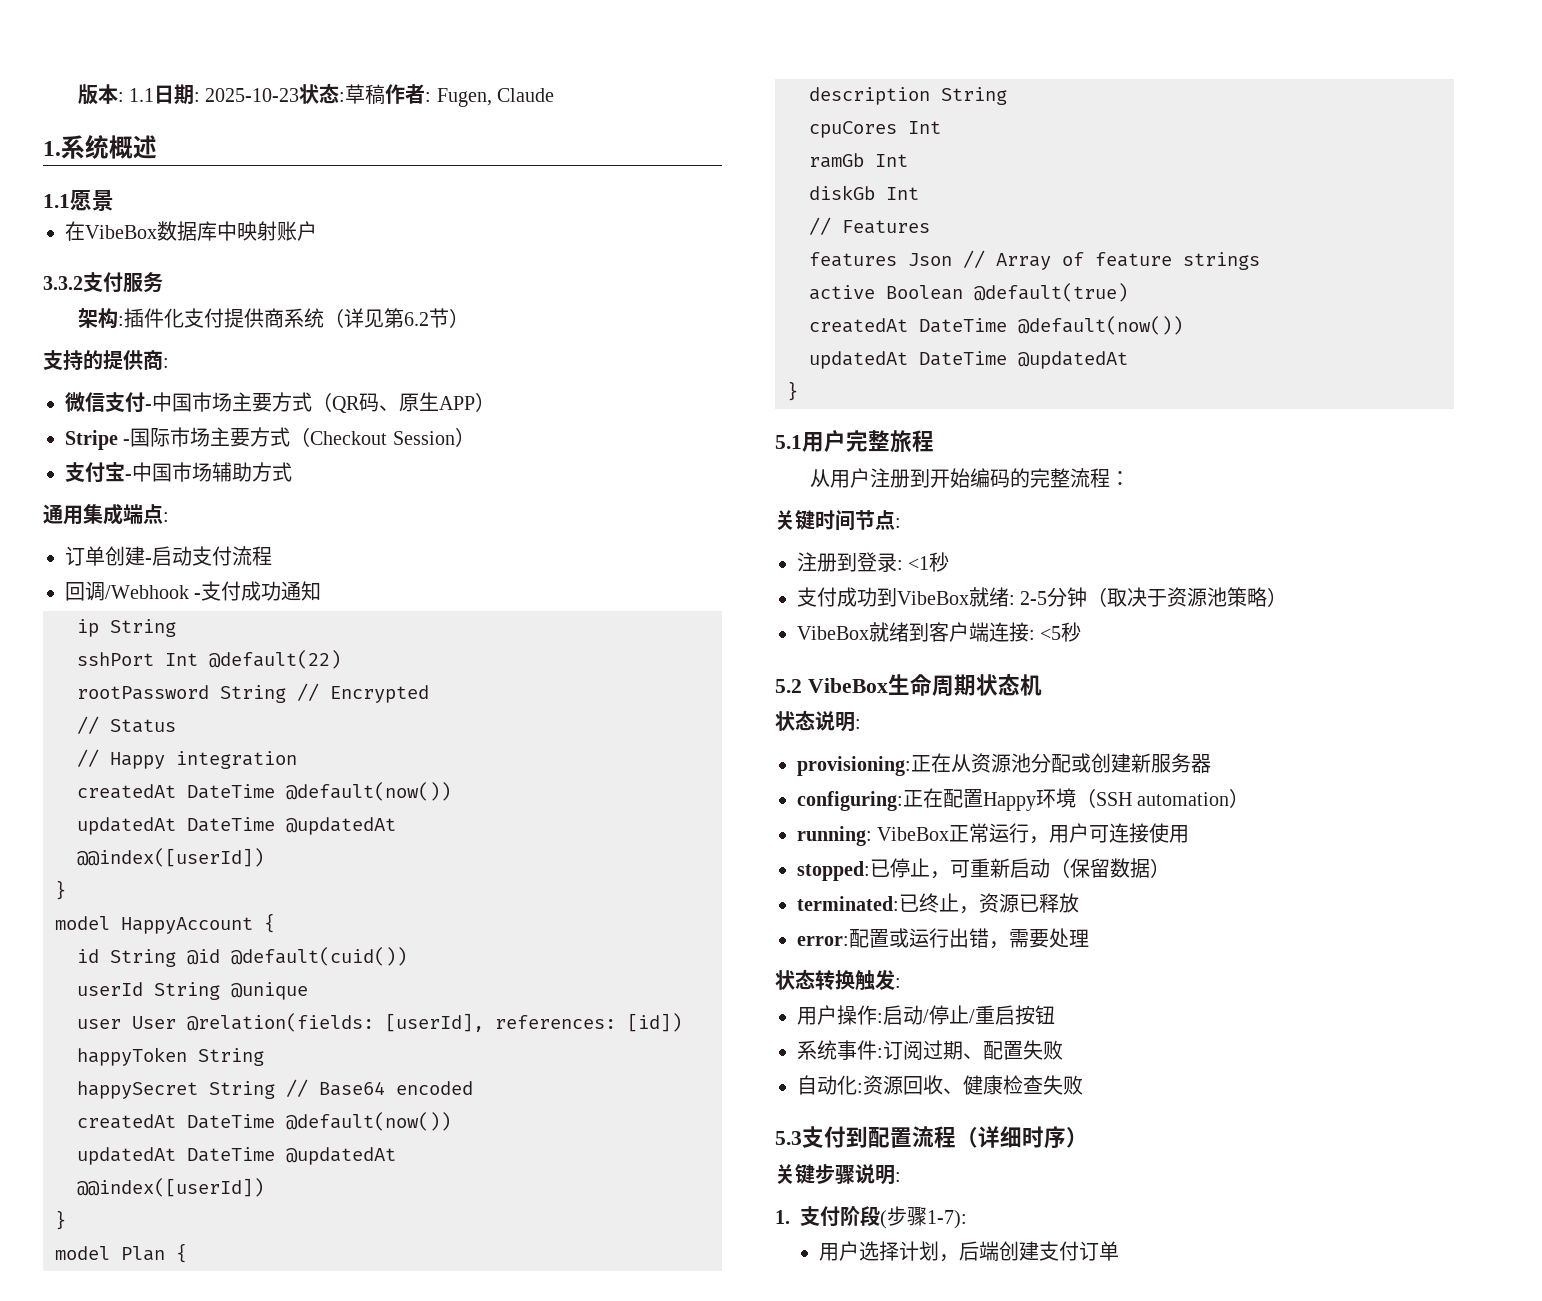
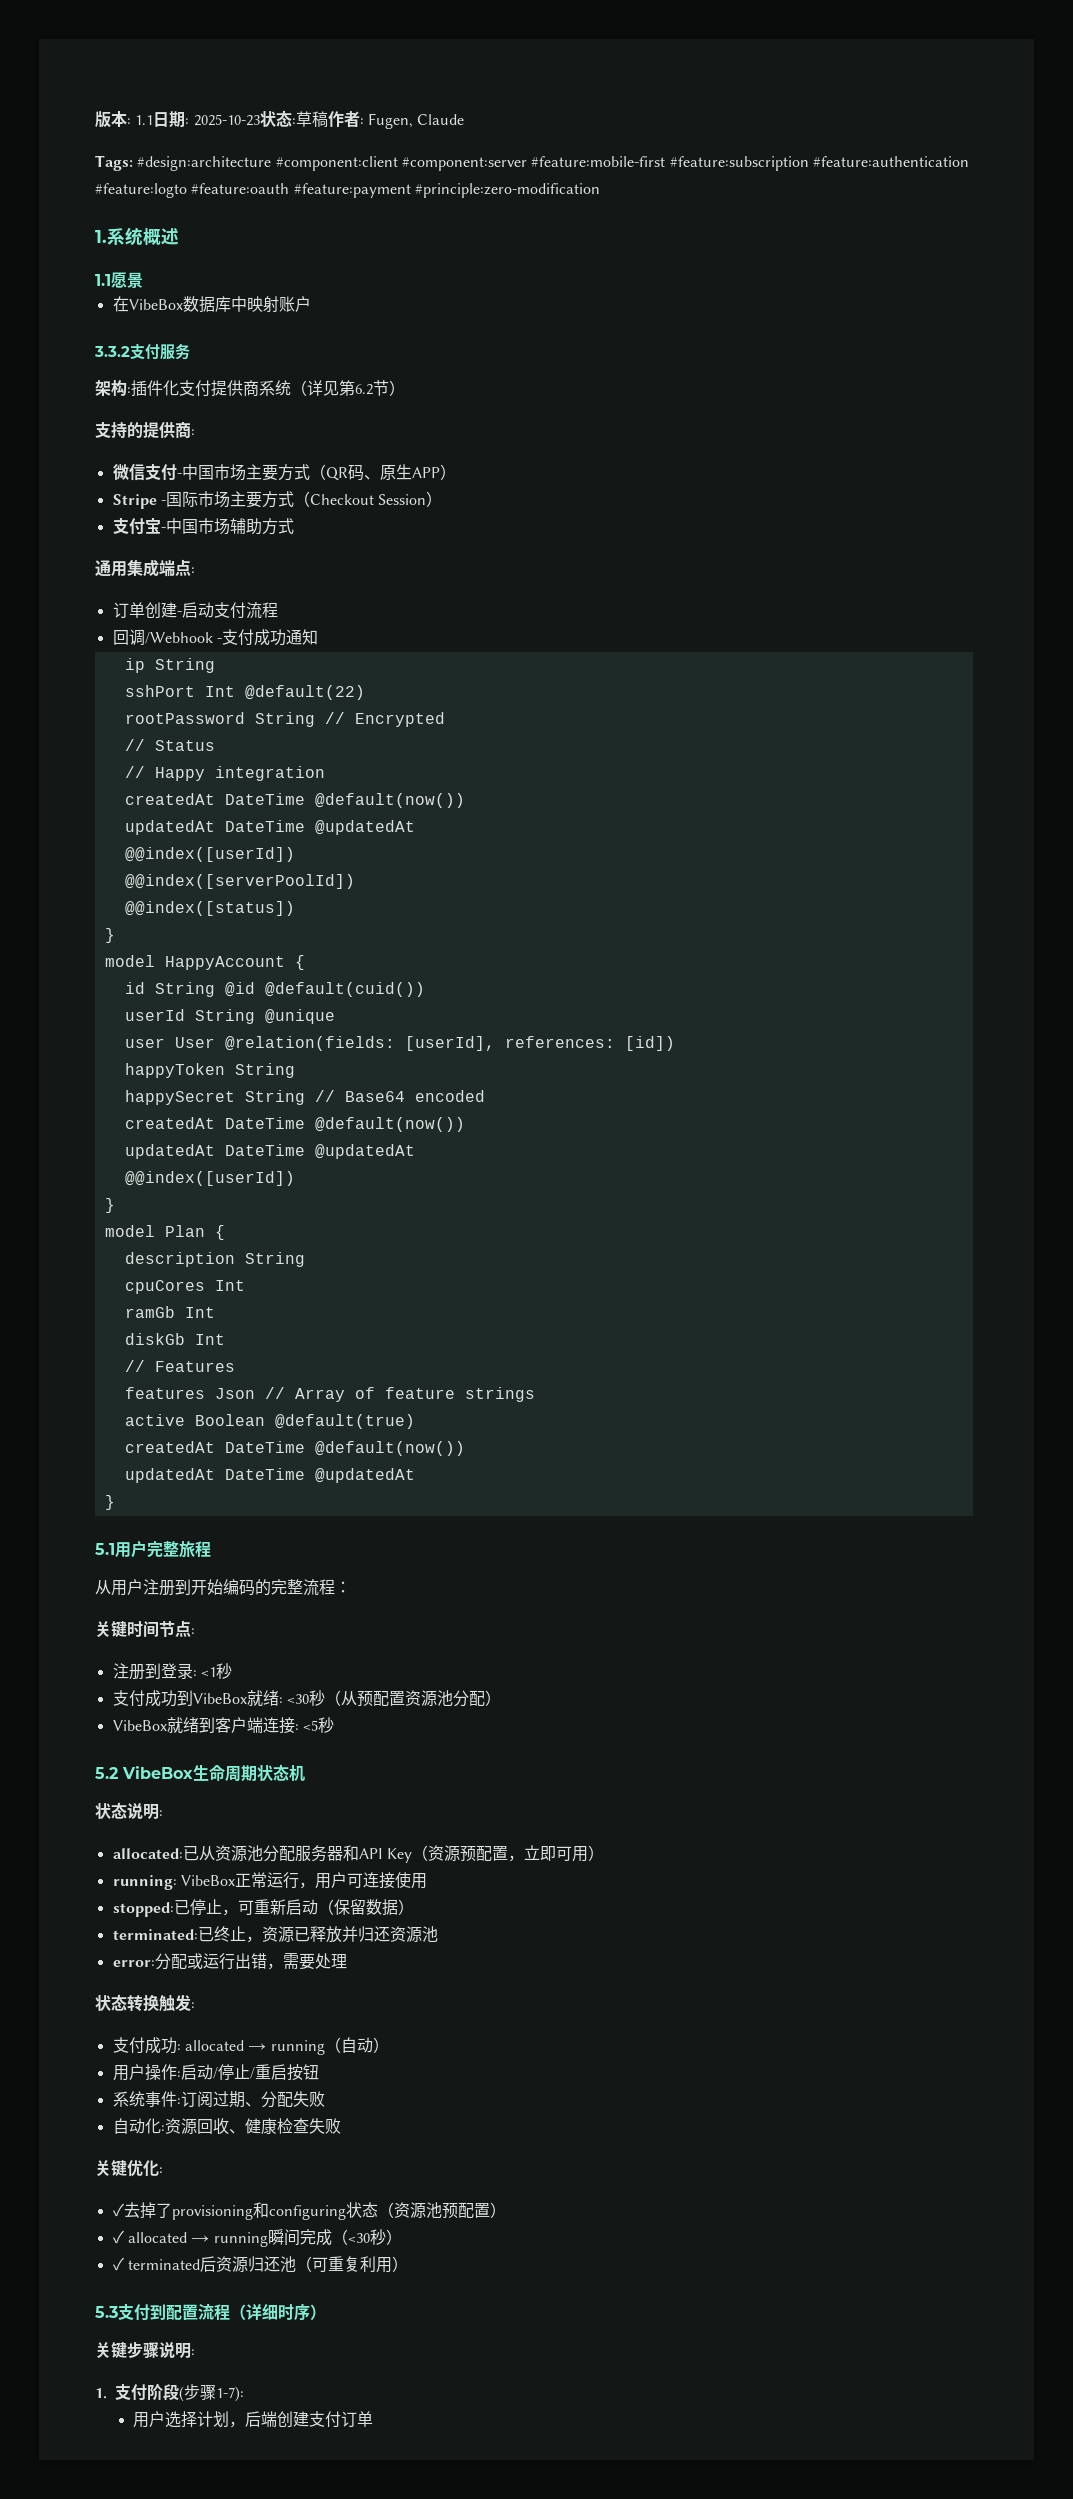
+ Tags: #design:architecture #component:client #component:server #feature:mobile-first #feature:subscription #feature:authentication #feature:logto #feature:oauth #feature:payment #principle:zero-modification
+ @@index([serverPoolId])
+ @@index([status])
- 支付成功到VibeBox就绪: 2-5分钟（取决于资源池策略）
+ 支付成功到VibeBox就绪: <30秒（从预配置资源池分配）
- provisioning:正在从资源池分配或创建新服务器
- configuring:正在配置Happy环境（SSH automation）
+ allocated:已从资源池分配服务器和API Key（资源预配置，立即可用）
- terminated:已终止，资源已释放
+ terminated:已终止，资源已释放并归还资源池
- error:配置或运行出错，需要处理
+ error:分配或运行出错，需要处理
+ 支付成功: allocated → running（自动）
- 系统事件:订阅过期、配置失败
+ 系统事件:订阅过期、分配失败
+ 关键优化:
+ ✓去掉了provisioning和configuring状态（资源池预配置）
+ ✓ allocated → running瞬间完成（<30秒）
+ ✓ terminated后资源归还池（可重复利用）

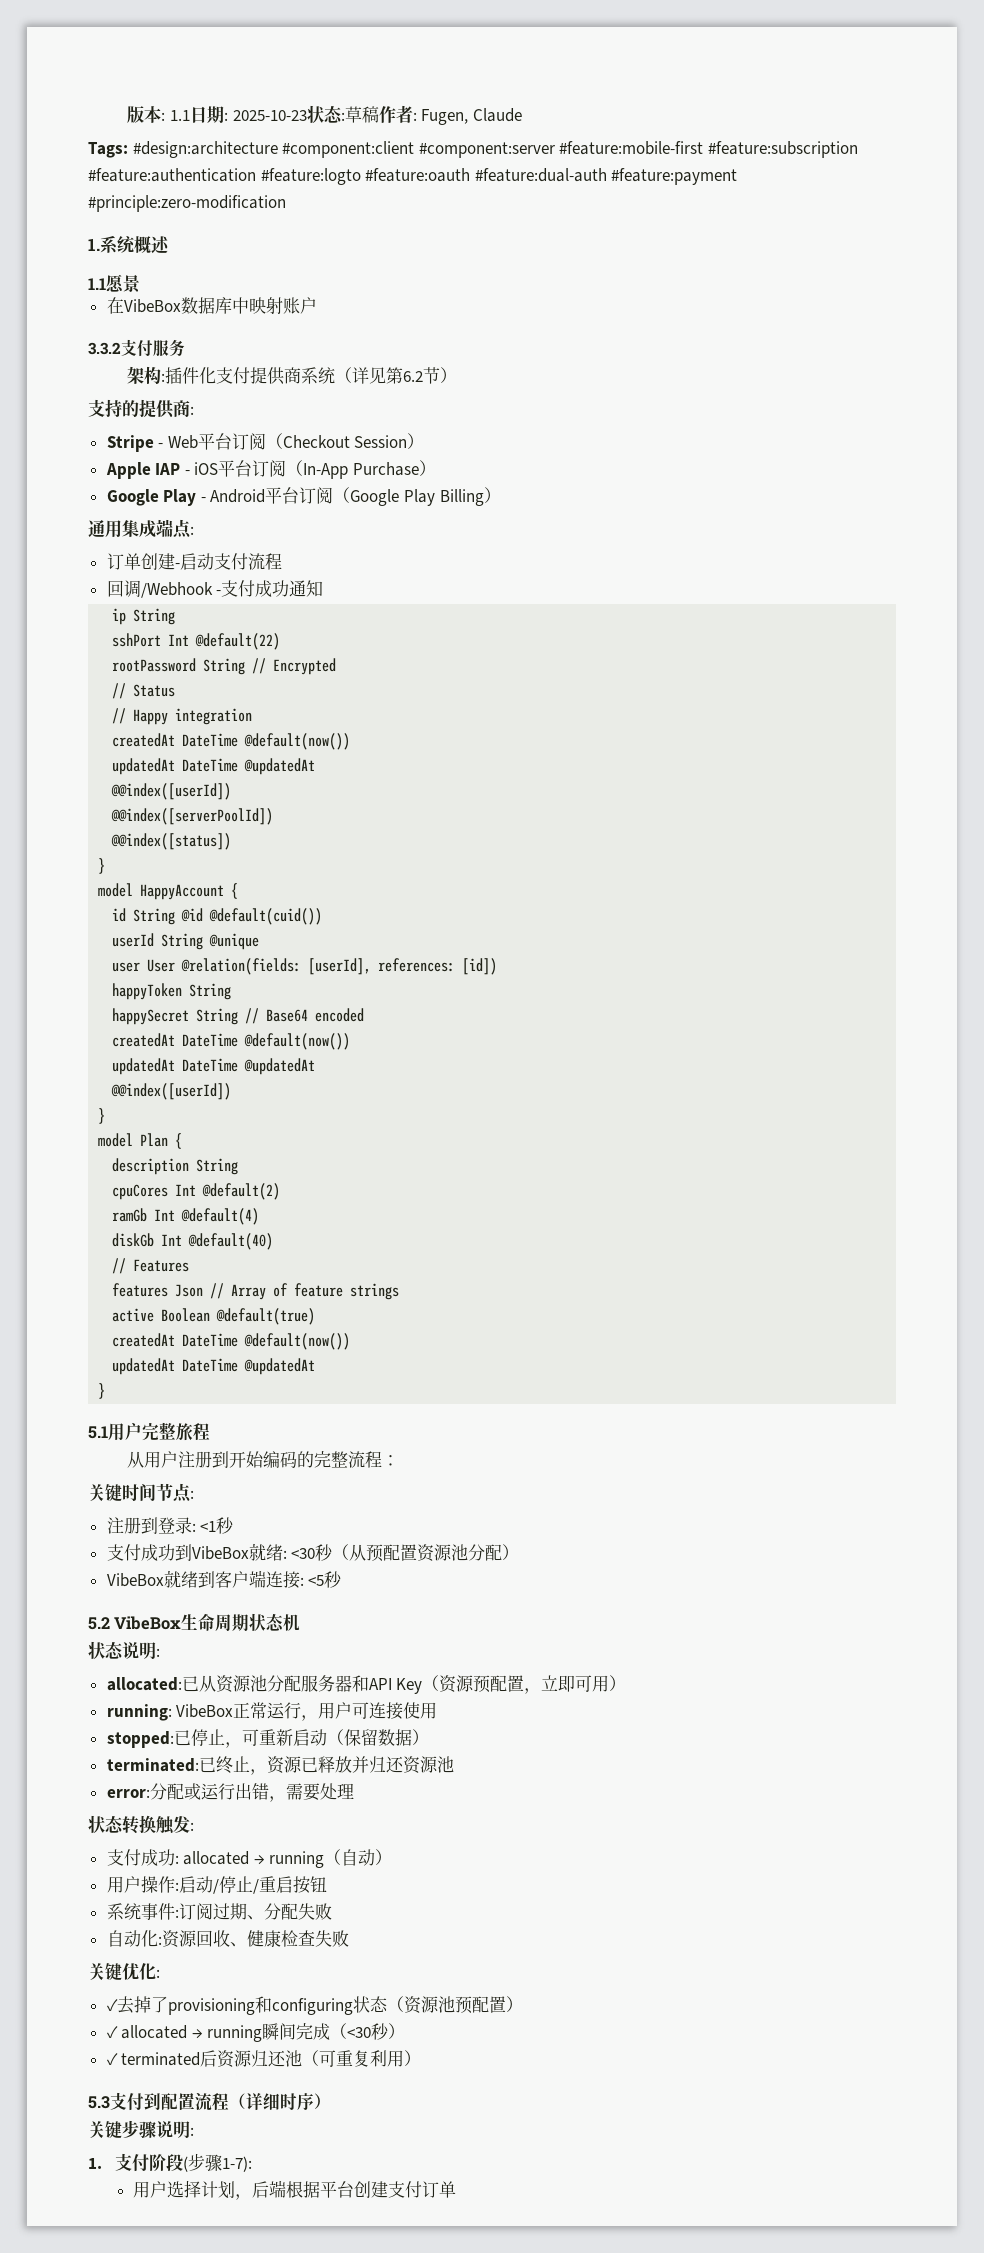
- Tags: #design:architecture #component:client #component:server #feature:mobile-first #feature:subscription #feature:authentication #feature:logto #feature:oauth #feature:payment #principle:zero-modification
+ Tags: #design:architecture #component:client #component:server #feature:mobile-first #feature:subscription #feature:authentication #feature:logto #feature:oauth #feature:dual-auth #feature:payment #principle:zero-modification
- 微信支付-中国市场主要方式（QR码、原生APP）
- Stripe -国际市场主要方式（Checkout Session）
- 支付宝-中国市场辅助方式
+ Stripe - Web平台订阅（Checkout Session）
+ Apple IAP - iOS平台订阅（In-App Purchase）
+ Google Play - Android平台订阅（Google Play Billing）
- cpuCores Int
+ cpuCores Int @default(2)
- ramGb Int
+ ramGb Int @default(4)
- diskGb Int
+ diskGb Int @default(40)
- 用户选择计划，后端创建支付订单
+ 用户选择计划，后端根据平台创建支付订单

